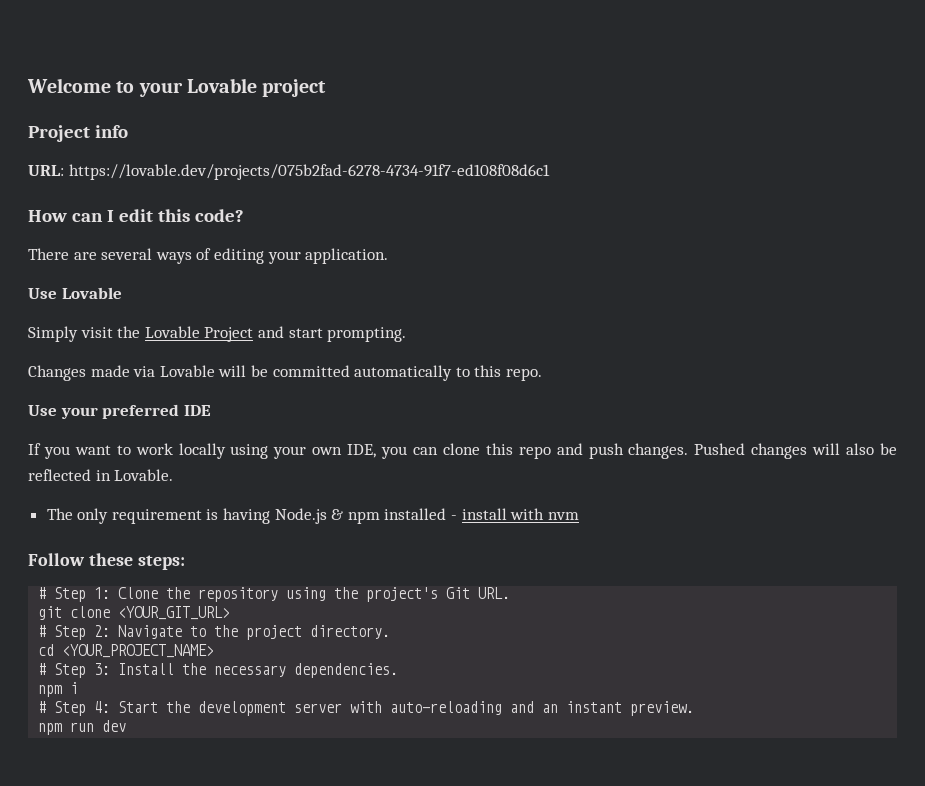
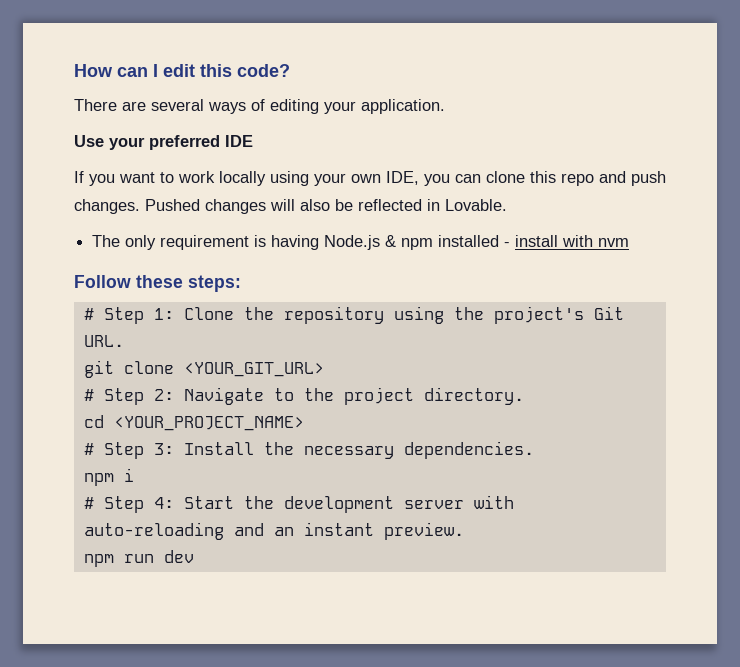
- Welcome to your Lovable project
- Project info
- URL: https://lovable.dev/projects/075b2fad-6278-4734-91f7-ed108f08d6c1
- Use Lovable
- Simply visit the Lovable Project and start prompting.
- Changes made via Lovable will be committed automatically to this repo.

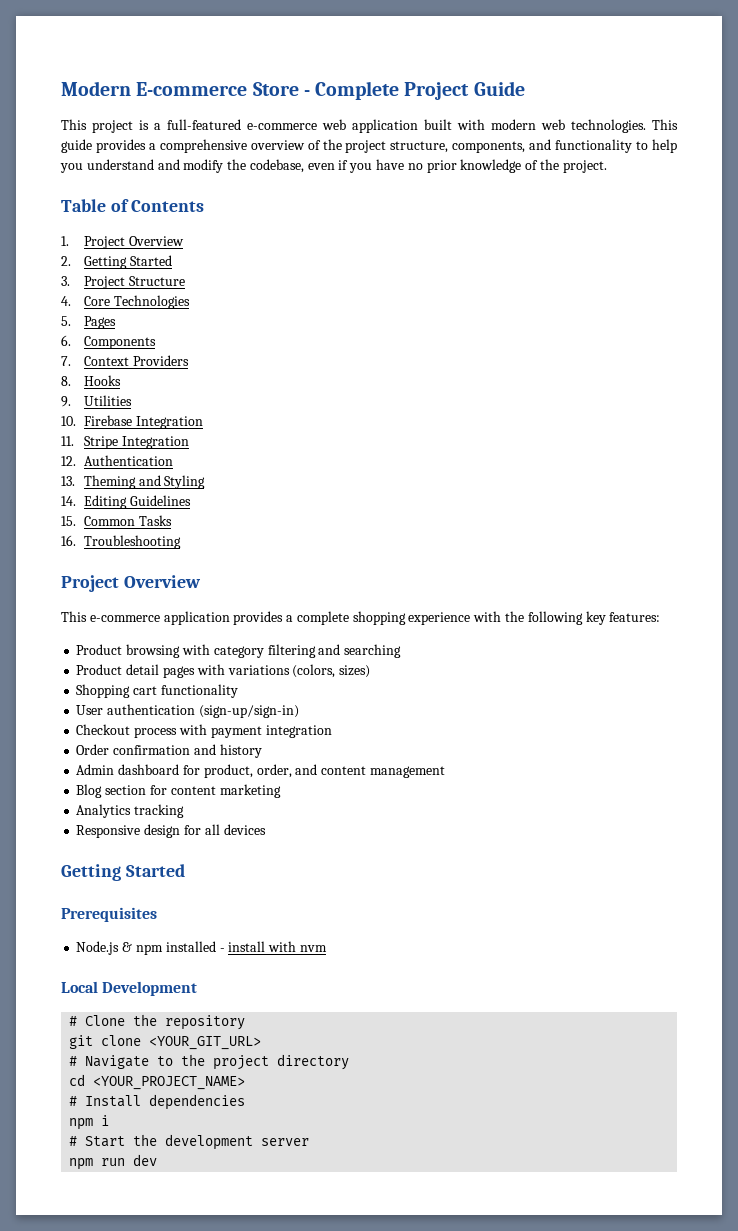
- How can I edit this code?
- There are several ways of editing your application.
- Use your preferred IDE
- If you want to work locally using your own IDE, you can clone this repo and push changes. Pushed changes will also be reflected in Lovable.
- The only requirement is having Node.js & npm installed - install with nvm
+ Modern E-commerce Store - Complete Project Guide
+ This project is a full-featured e-commerce web application built with modern web technologies. This guide provides a comprehensive overview of the project structure, components, and functionality to help you understand and modify the codebase, even if you have no prior knowledge of the project.
+ Table of Contents
+ 1. Project Overview
+ 2. Getting Started
+ 3. Project Structure
+ 4. Core Technologies
+ 5. Pages
+ 6. Components
+ 7. Context Providers
+ 8. Hooks
+ 9. Utilities
+ 10. Firebase Integration
+ 11. Stripe Integration
+ 12. Authentication
+ 13. Theming and Styling
+ 14. Editing Guidelines
+ 15. Common Tasks
+ 16. Troubleshooting
+ Project Overview
+ This e-commerce application provides a complete shopping experience with the following key features:
+ Product browsing with category filtering and searching
+ Product detail pages with variations (colors, sizes)
+ Shopping cart functionality
+ User authentication (sign-up/sign-in)
+ Checkout process with payment integration
+ Order confirmation and history
+ Admin dashboard for product, order, and content management
+ Blog section for content marketing
+ Analytics tracking
+ Responsive design for all devices
+ Getting Started
+ Prerequisites
+ Node.js & npm installed - install with nvm
- Follow these steps:
- # Step 1: Clone the repository using the project's Git URL.
+ Local Development
+ # Clone the repository
- # Step 2: Navigate to the project directory.
+ # Navigate to the project directory
- # Step 3: Install the necessary dependencies.
+ # Install dependencies
- # Step 4: Start the development server with auto-reloading and an instant preview.
+ # Start the development server

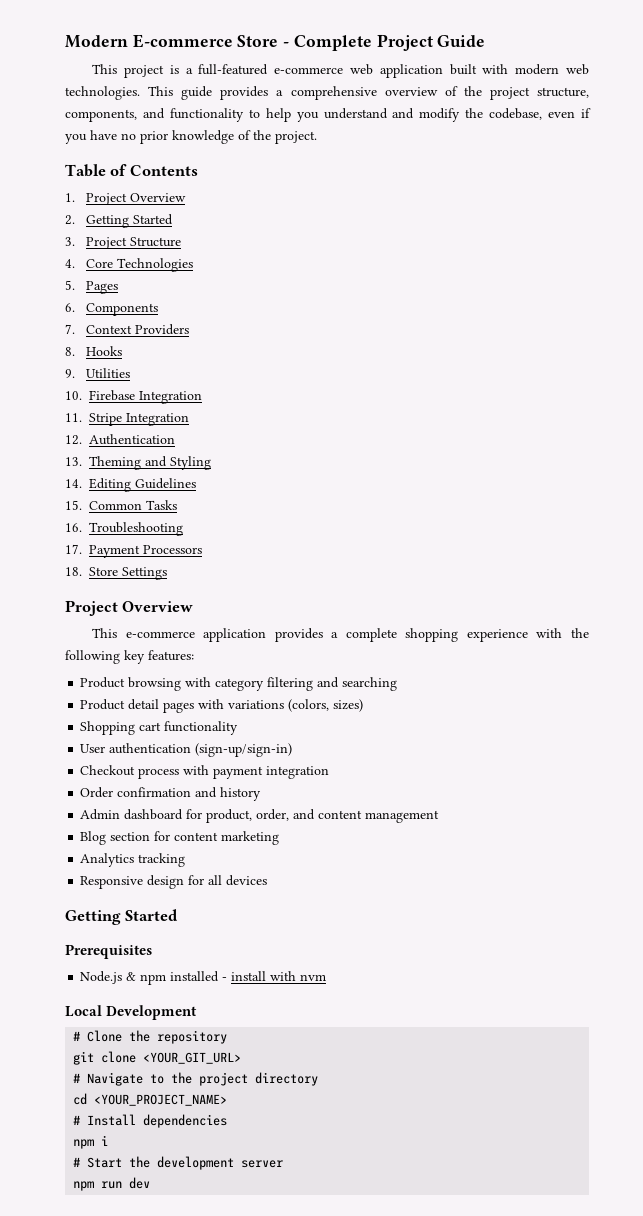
+ 17. Payment Processors
+ 18. Store Settings

